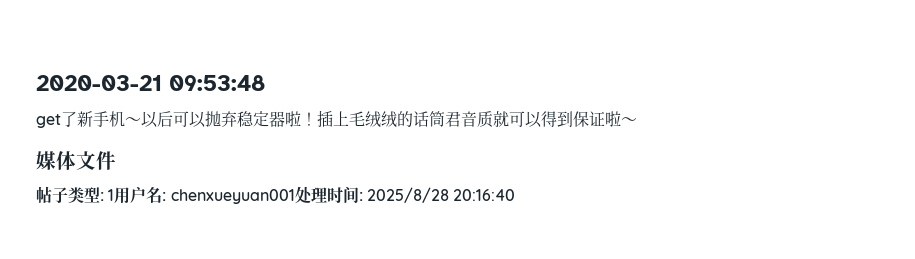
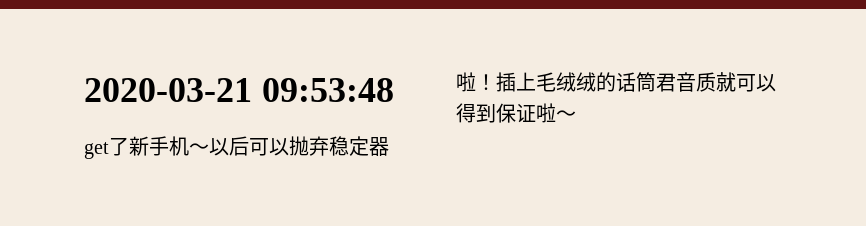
- 媒体文件
- 帖子类型: 1用户名: chenxueyuan001处理时间: 2025/8/28 20:16:40

